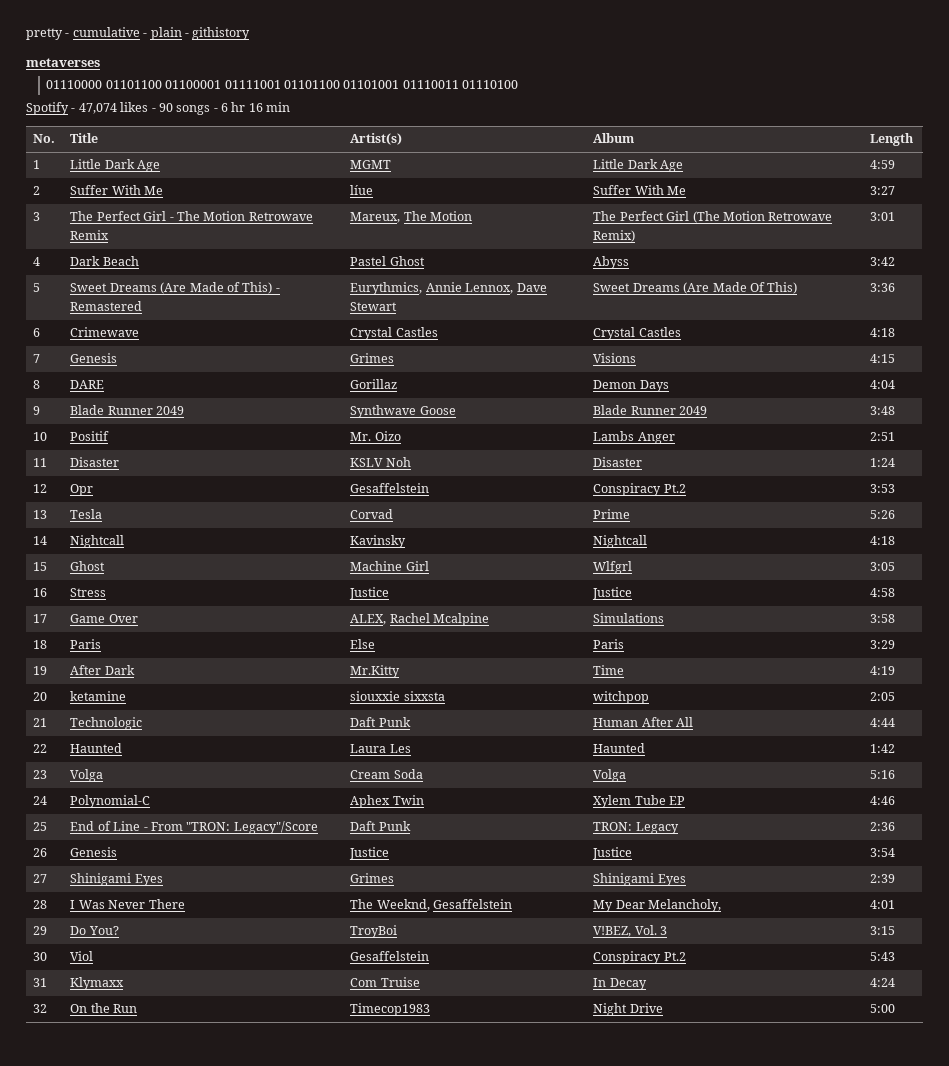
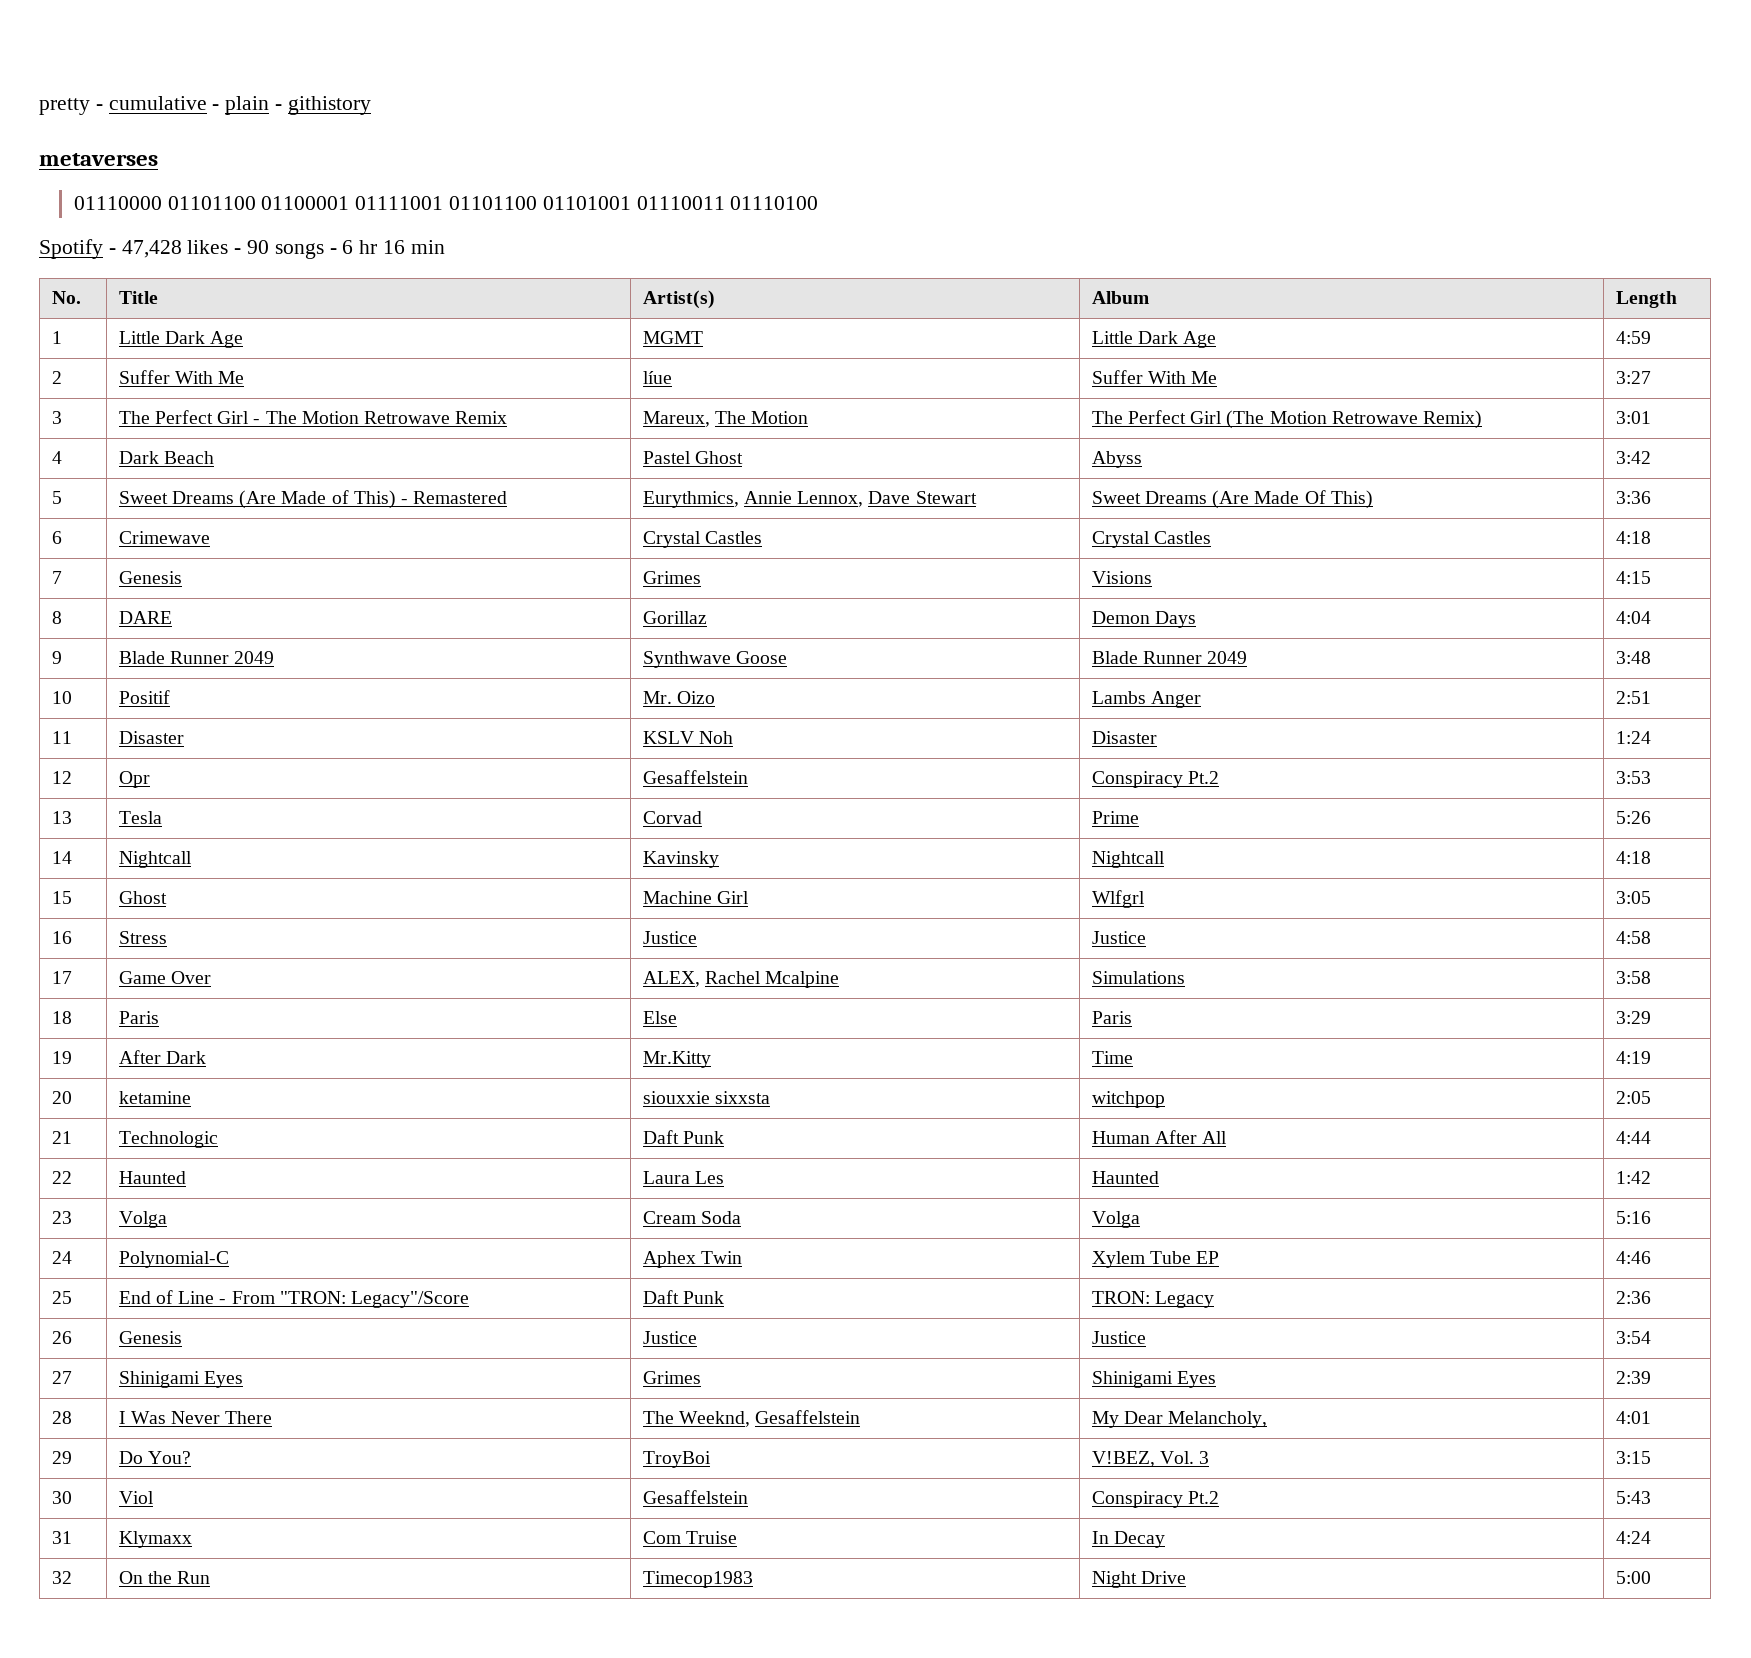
- Spotify - 47,074 likes - 90 songs - 6 hr 16 min
+ Spotify - 47,428 likes - 90 songs - 6 hr 16 min

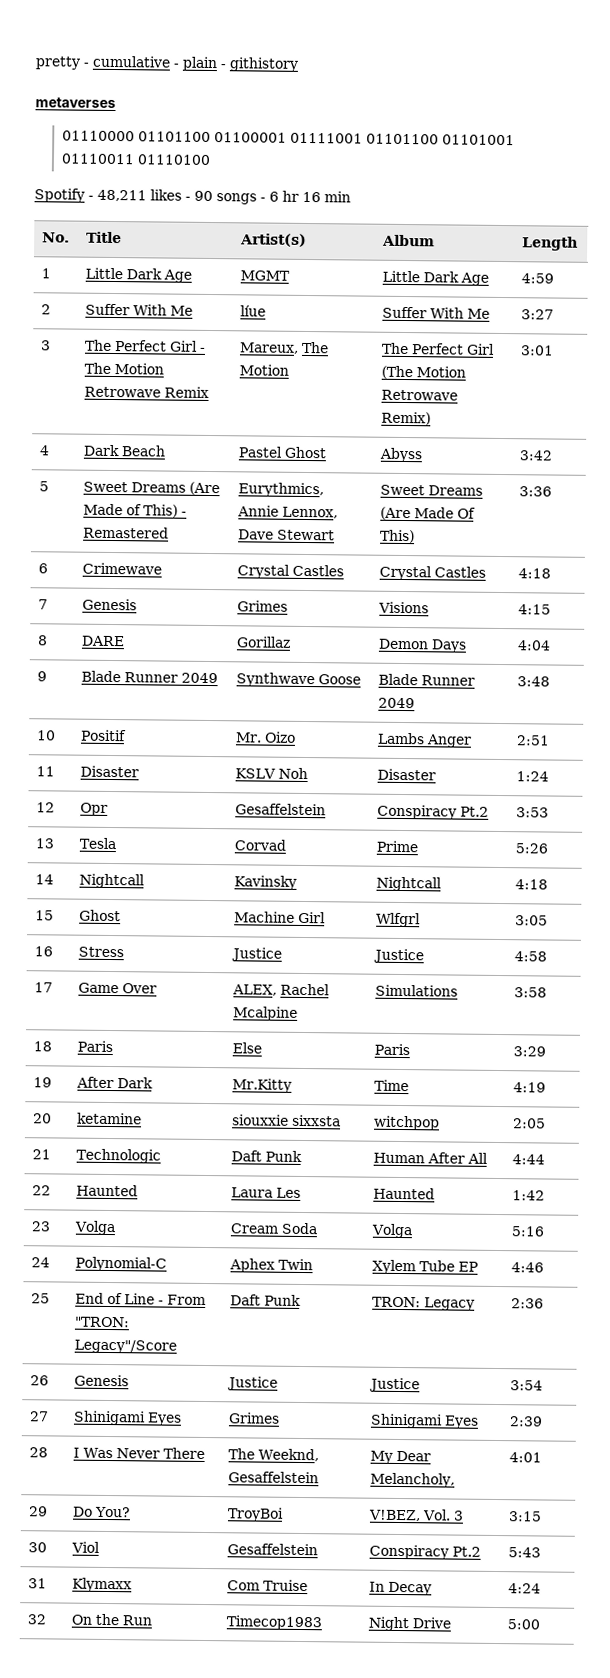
- Spotify - 47,428 likes - 90 songs - 6 hr 16 min
+ Spotify - 48,211 likes - 90 songs - 6 hr 16 min

